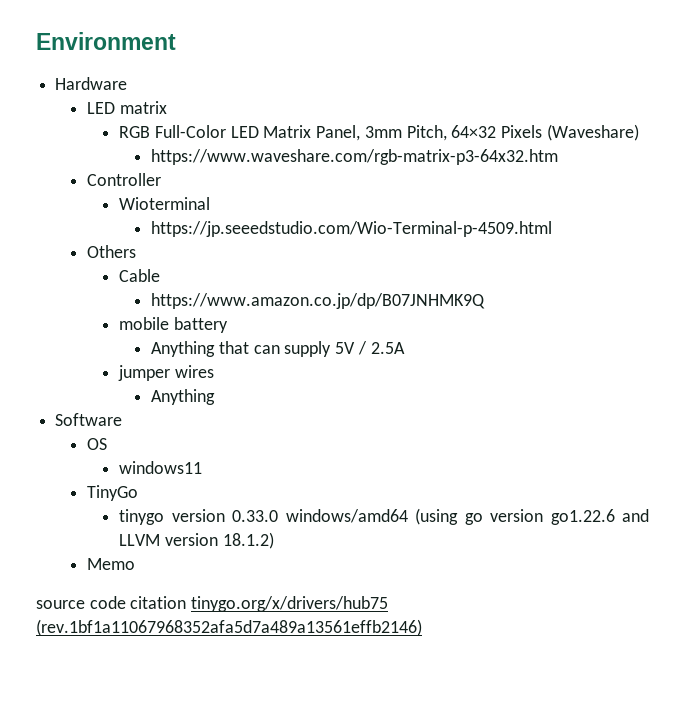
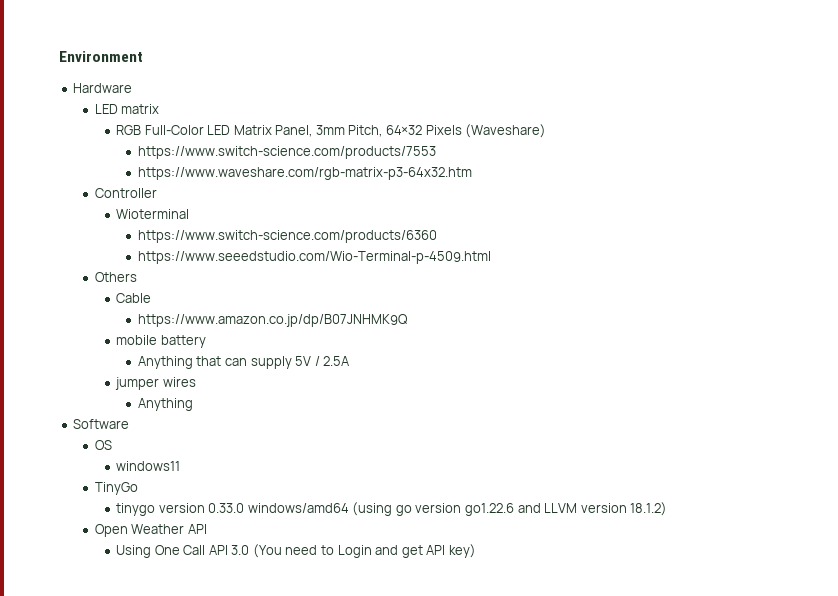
+ https://www.switch-science.com/products/7553
- https://jp.seeedstudio.com/Wio-Terminal-p-4509.html
+ https://www.switch-science.com/products/6360
+ https://www.seeedstudio.com/Wio-Terminal-p-4509.html
- Memo
- source code citation tinygo.org/x/drivers/hub75 (rev.1bf1a11067968352afa5d7a489a13561effb2146)
+ Open Weather API
+ Using One Call API 3.0 (You need to Login and get API key)

